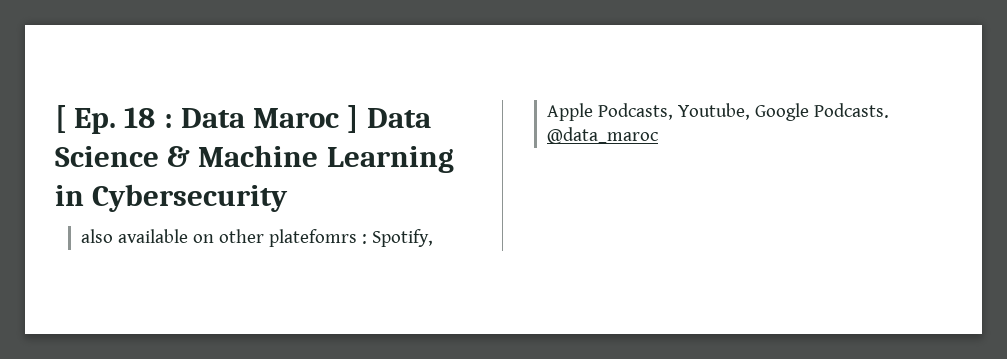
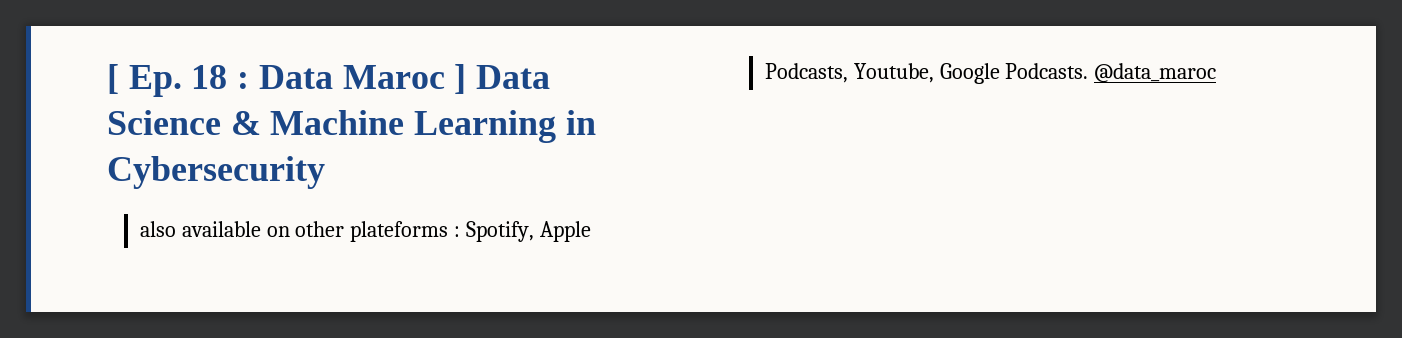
- also available on other platefomrs : Spotify, Apple Podcasts, Youtube, Google Podcasts.
+ also available on other plateforms : Spotify, Apple Podcasts, Youtube, Google Podcasts.

